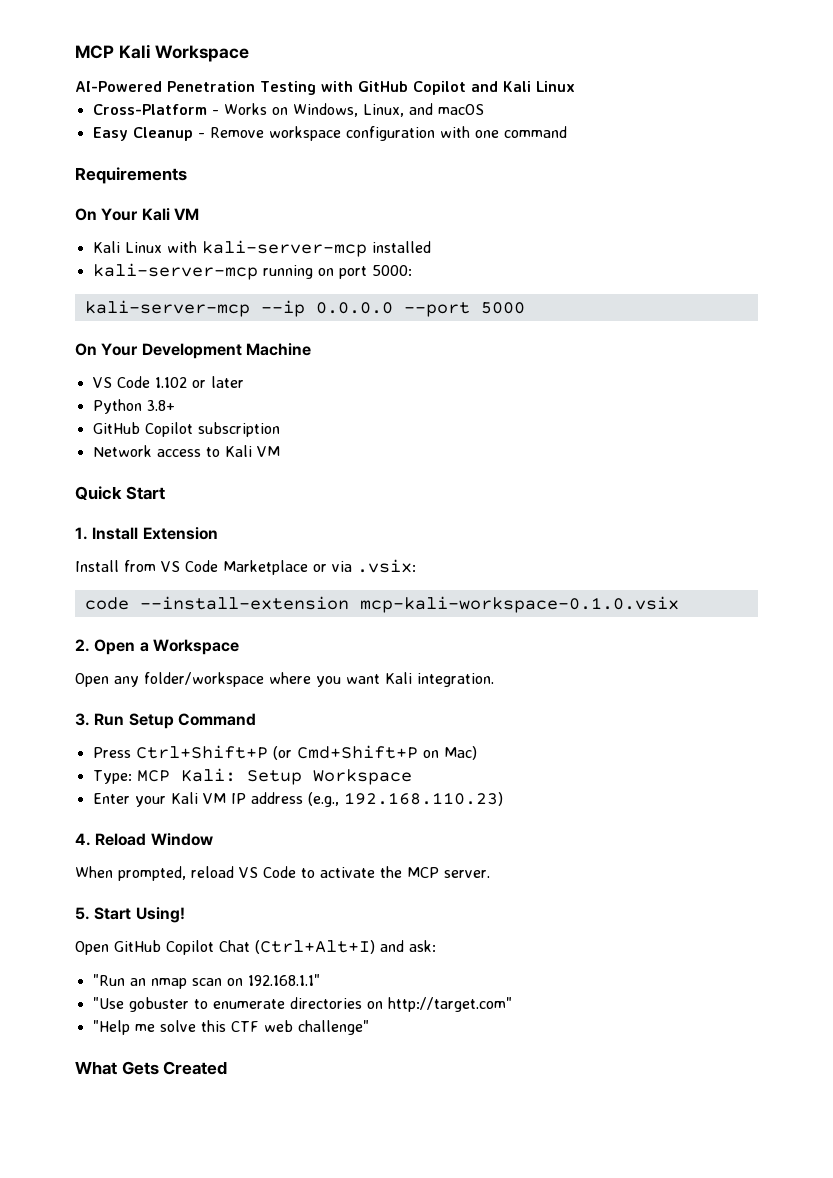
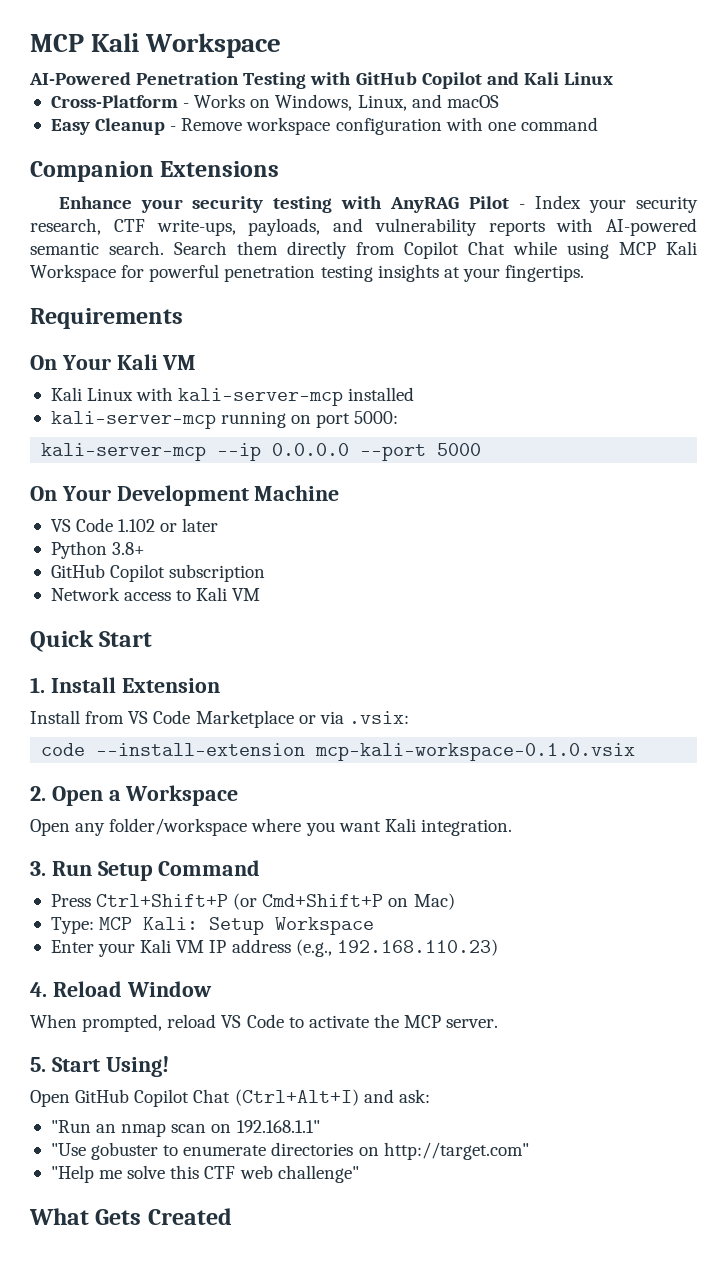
+ Companion Extensions
+ Enhance your security testing with AnyRAG Pilot - Index your security research, CTF write-ups, payloads, and vulnerability reports with AI-powered semantic search. Search them directly from Copilot Chat while using MCP Kali Workspace for powerful penetration testing insights at your fingertips.

